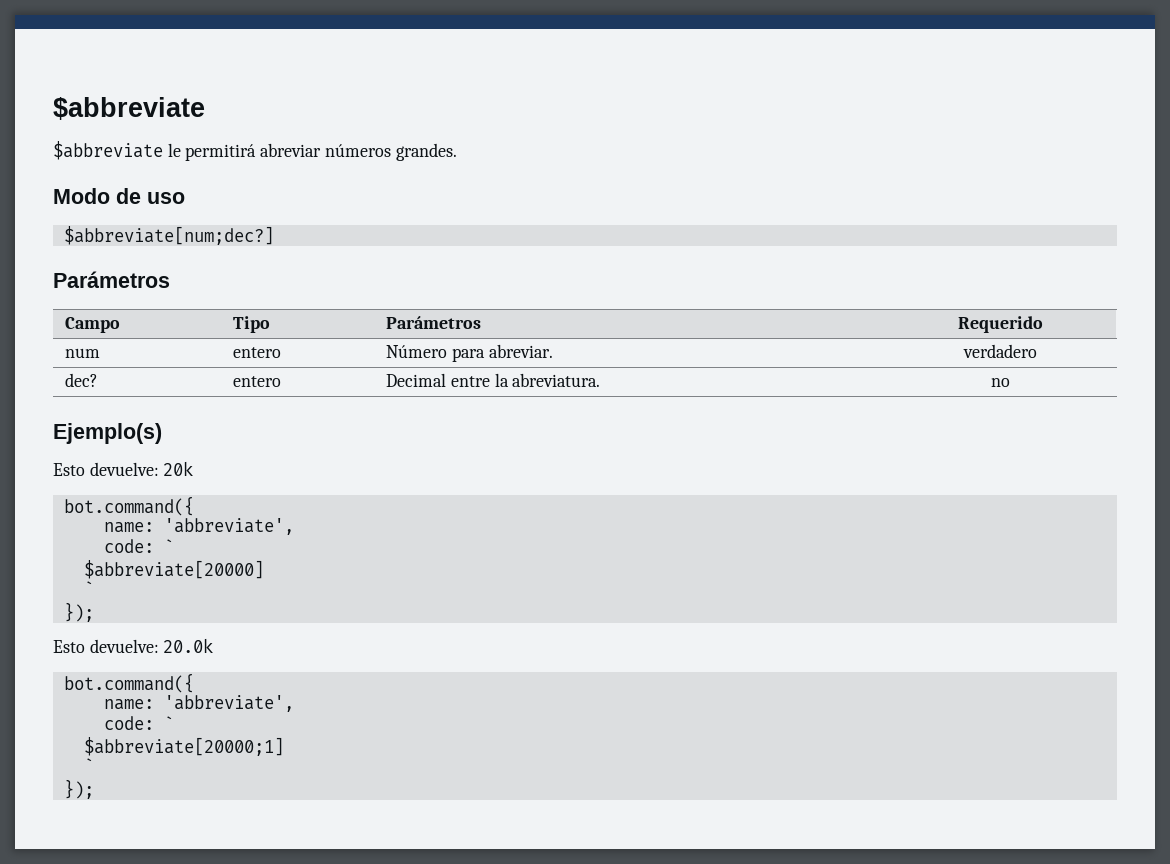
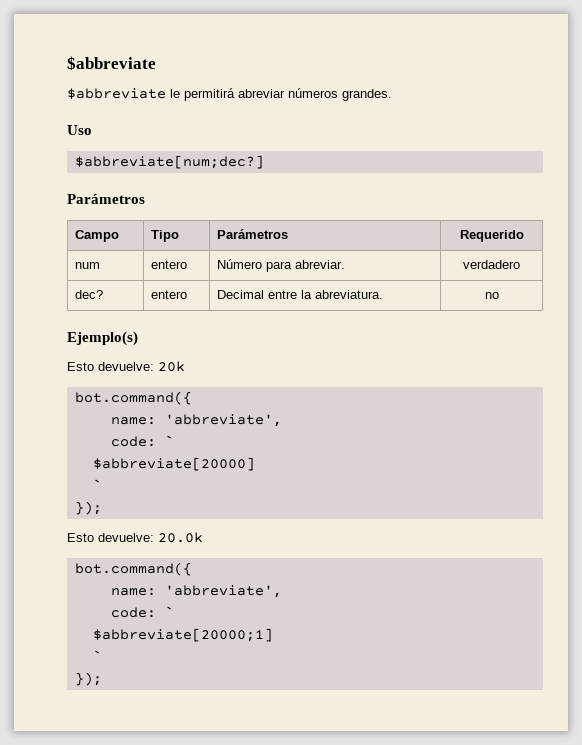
- Modo de uso
+ Uso

